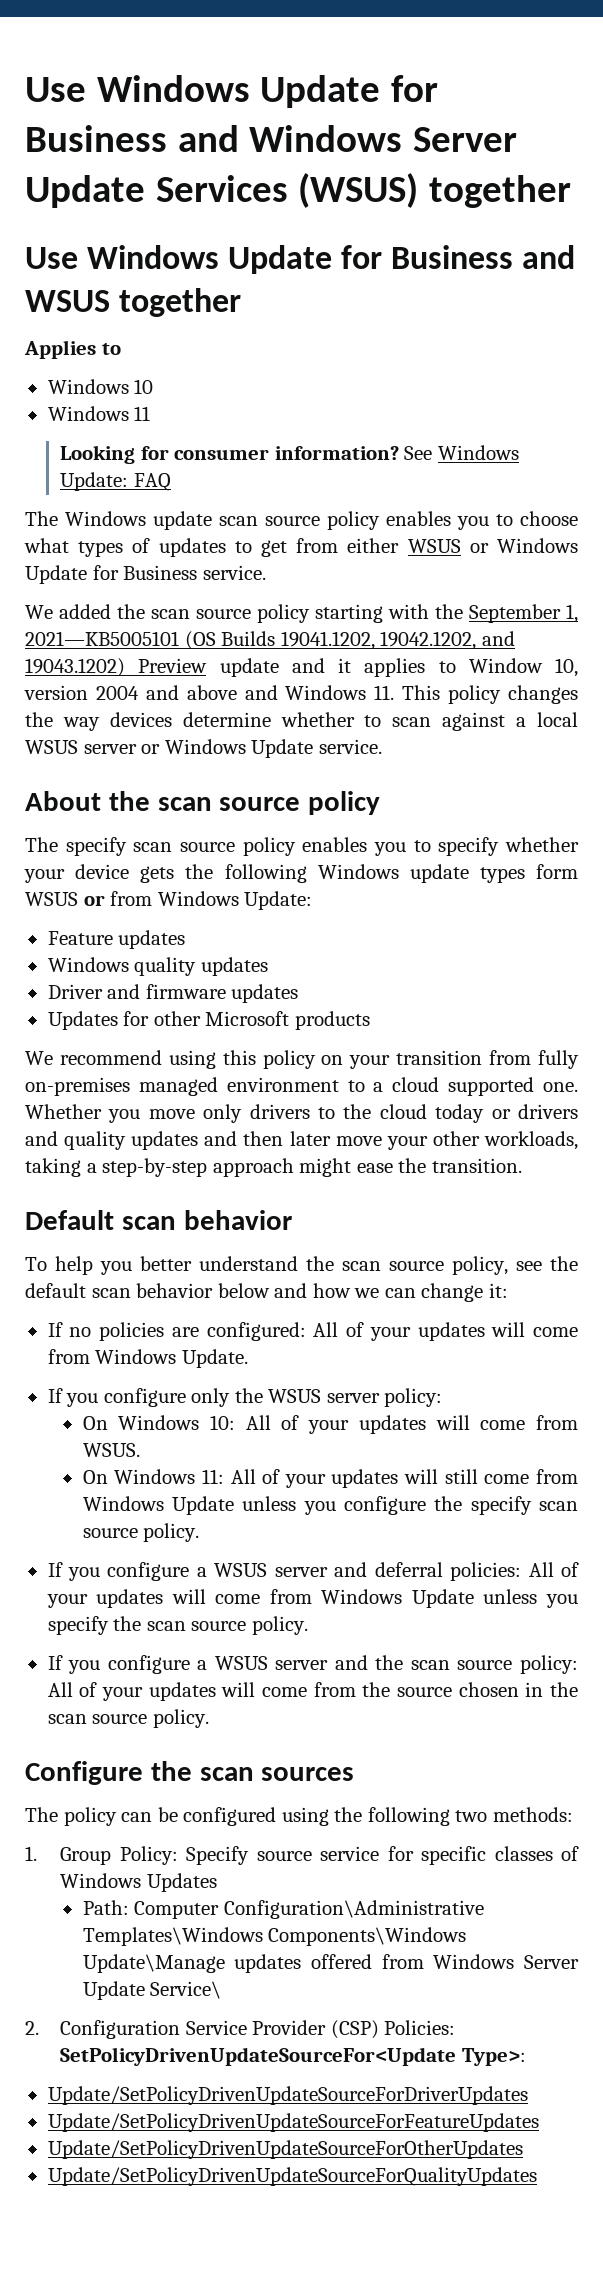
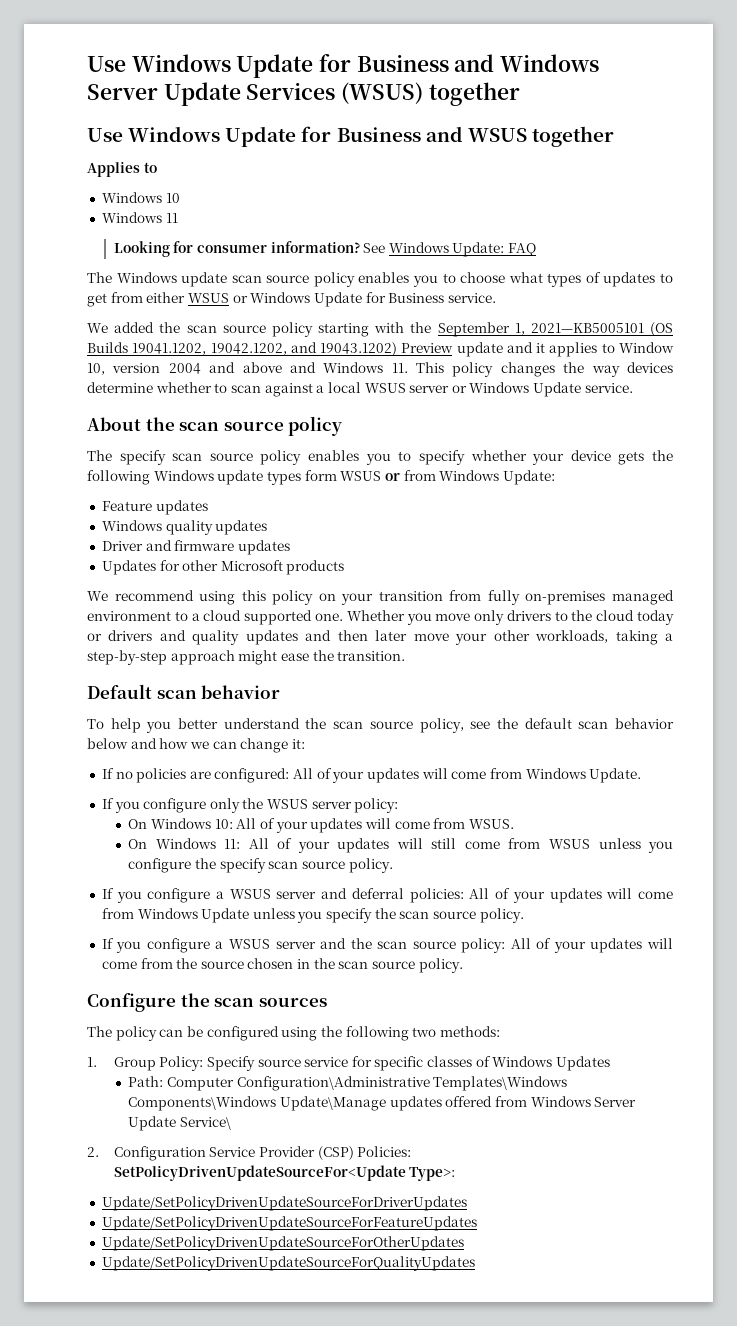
- On Windows 11: All of your updates will still come from Windows Update unless you configure the specify scan source policy.
+ On Windows 11: All of your updates will still come from WSUS unless you configure the specify scan source policy.

